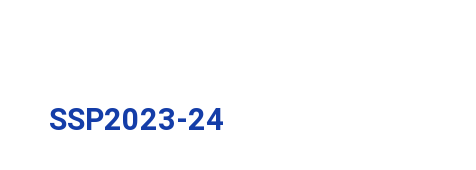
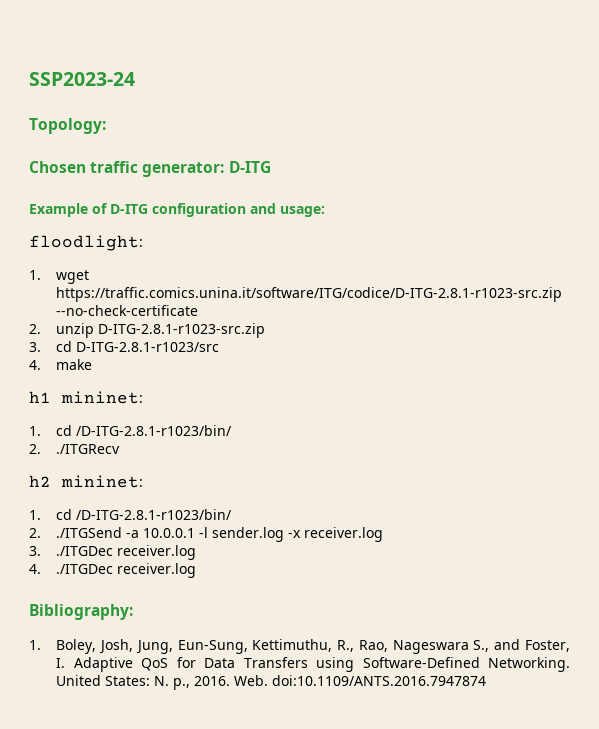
+ Topology:
+ Chosen traffic generator: D-ITG
+ Example of D-ITG configuration and usage:
+ floodlight:
+ 1. wget https://traffic.comics.unina.it/software/ITG/codice/D-ITG-2.8.1-r1023-src.zip --no-check-certificate
+ 2. unzip D-ITG-2.8.1-r1023-src.zip
+ 3. cd D-ITG-2.8.1-r1023/src
+ 4. make
+ h1 mininet:
+ 1. cd /D-ITG-2.8.1-r1023/bin/
+ 2. ./ITGRecv
+ h2 mininet:
+ 1. cd /D-ITG-2.8.1-r1023/bin/
+ 2. ./ITGSend -a 10.0.0.1 -l sender.log -x receiver.log
+ 3. ./ITGDec receiver.log
+ 4. ./ITGDec receiver.log
+ Bibliography:
+ 1. Boley, Josh, Jung, Eun-Sung, Kettimuthu, R., Rao, Nageswara S., and Foster, I. Adaptive QoS for Data Transfers using Software-Defined Networking. United States: N. p., 2016. Web. doi:10.1109/ANTS.2016.7947874

